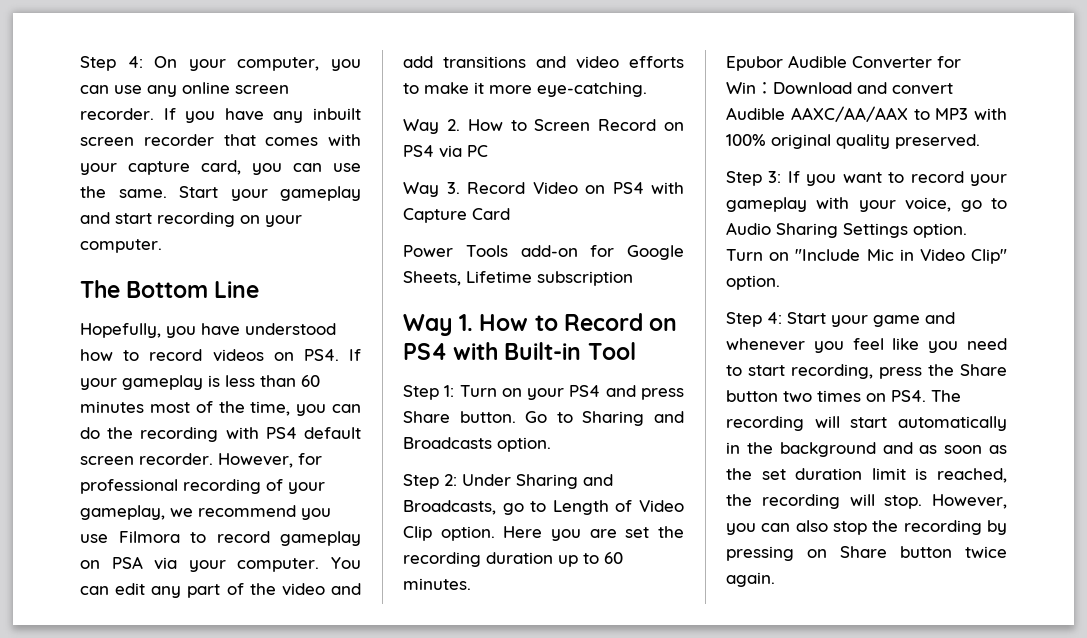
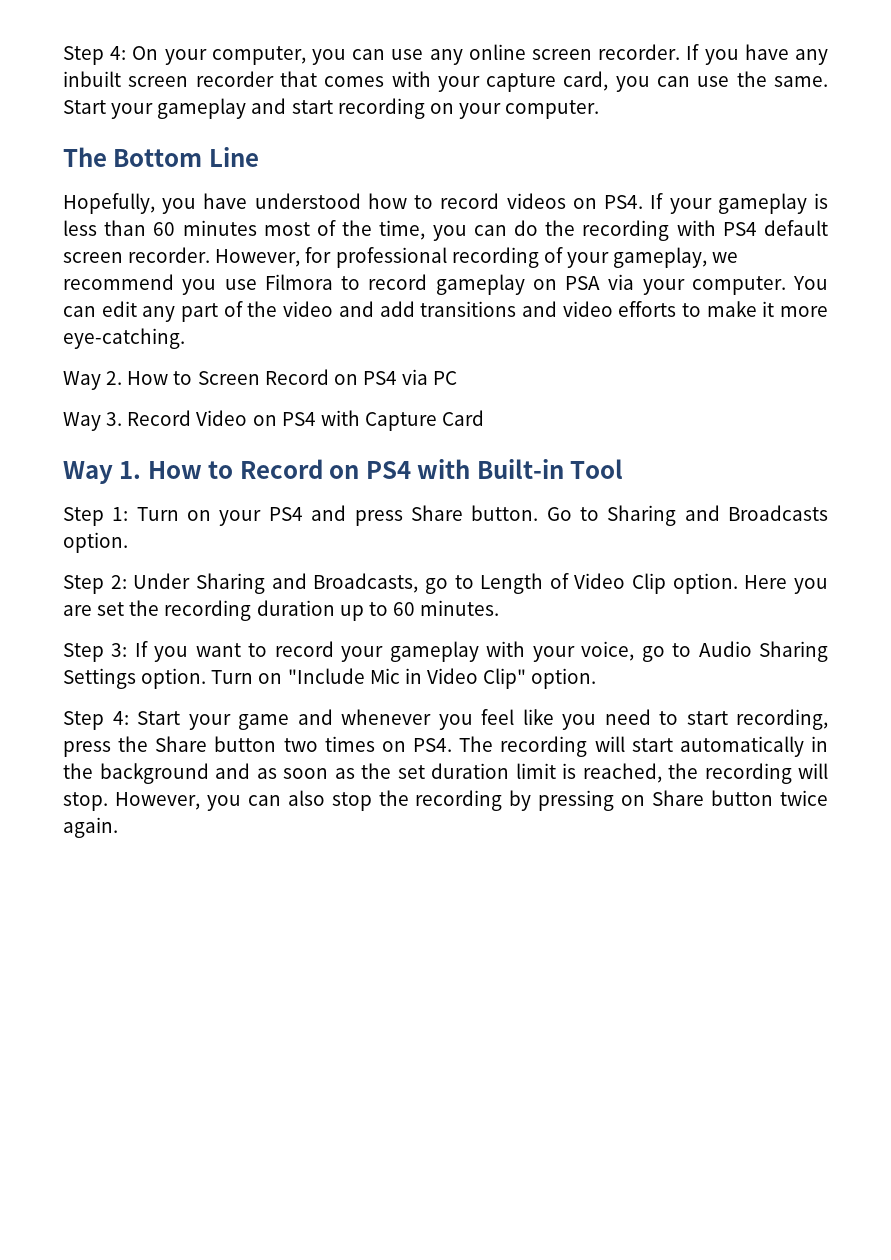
- Power Tools add-on for Google Sheets, Lifetime subscription
- Epubor Audible Converter for Win：Download and convert Audible AAXC/AA/AAX to MP3 with 100% original quality preserved.

